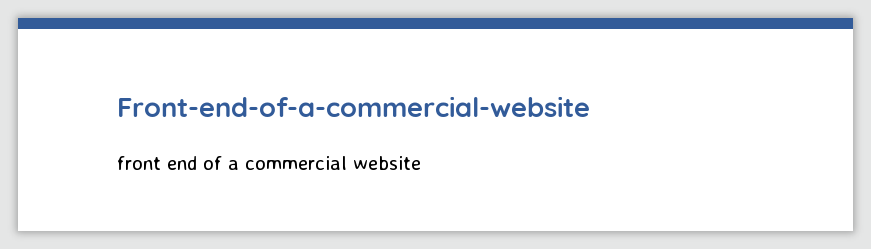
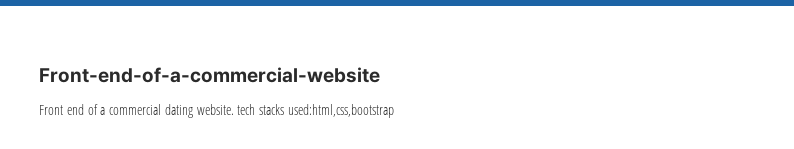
- front end of a commercial website
+ Front end of a commercial dating website. tech stacks used:html,css,bootstrap

